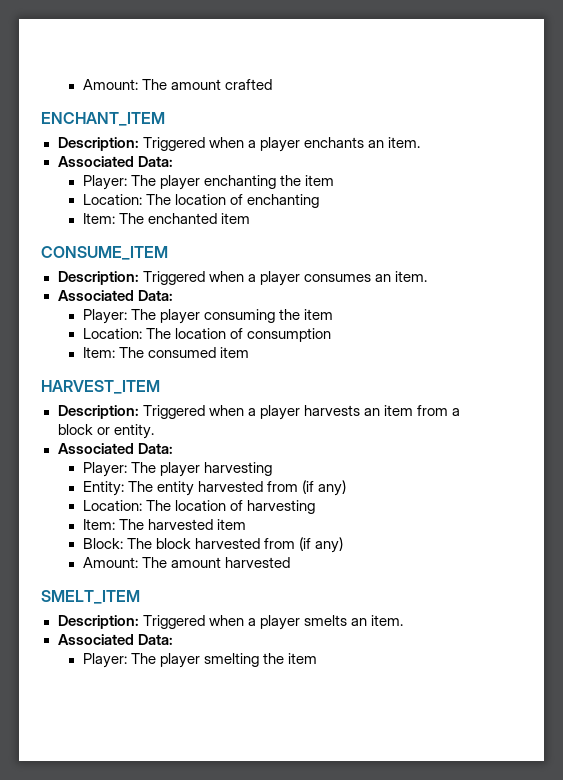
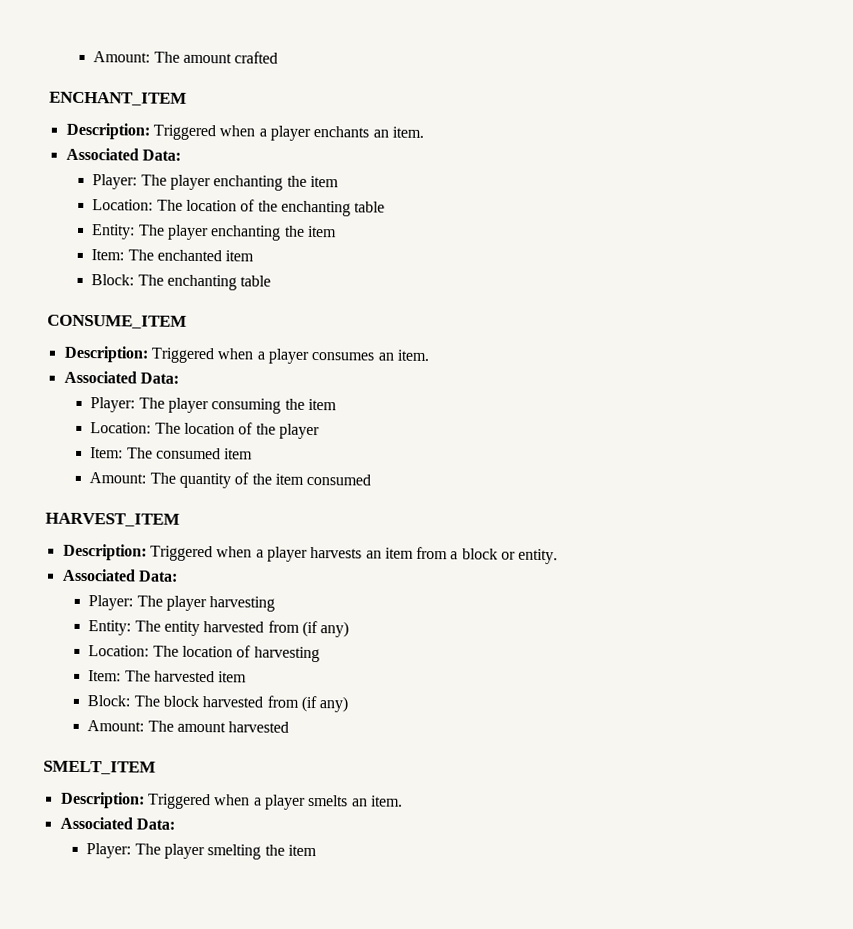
- Location: The location of enchanting
+ Location: The location of the enchanting table
+ Entity: The player enchanting the item
+ Block: The enchanting table
- Location: The location of consumption
+ Location: The location of the player
+ Amount: The quantity of the item consumed

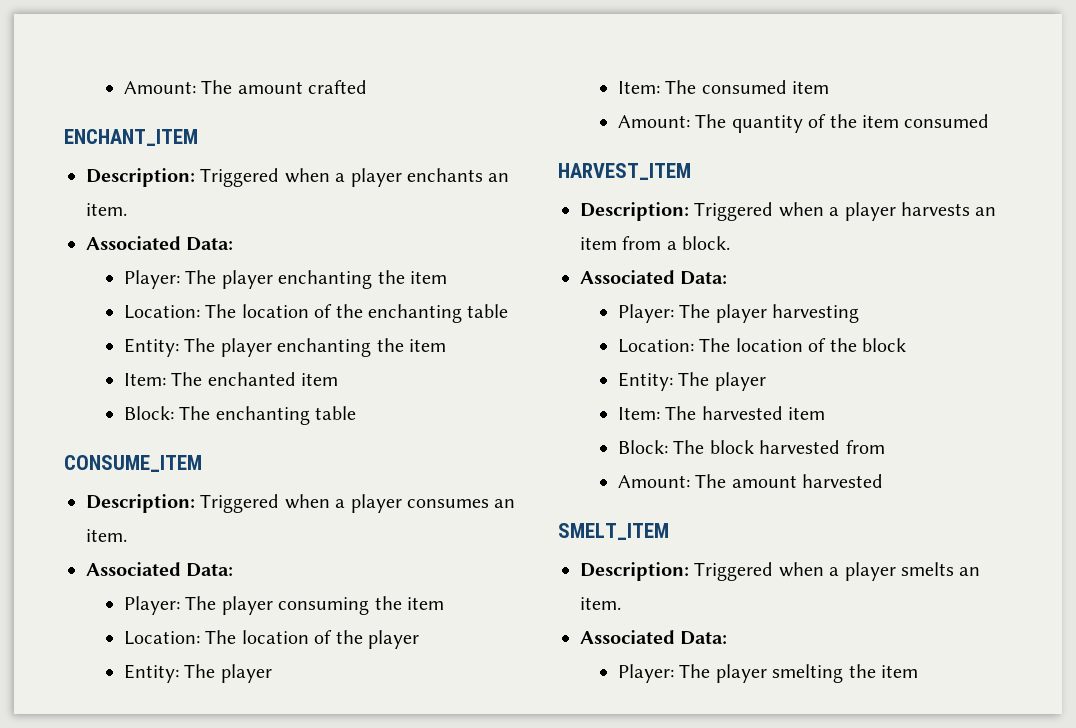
  Location: The location of the player
+ Entity: The player
- Description: Triggered when a player harvests an item from a block or entity.
+ Description: Triggered when a player harvests an item from a block.
- Entity: The entity harvested from (if any)
- Location: The location of harvesting
+ Location: The location of the block
+ Entity: The player
- Block: The block harvested from (if any)
+ Block: The block harvested from

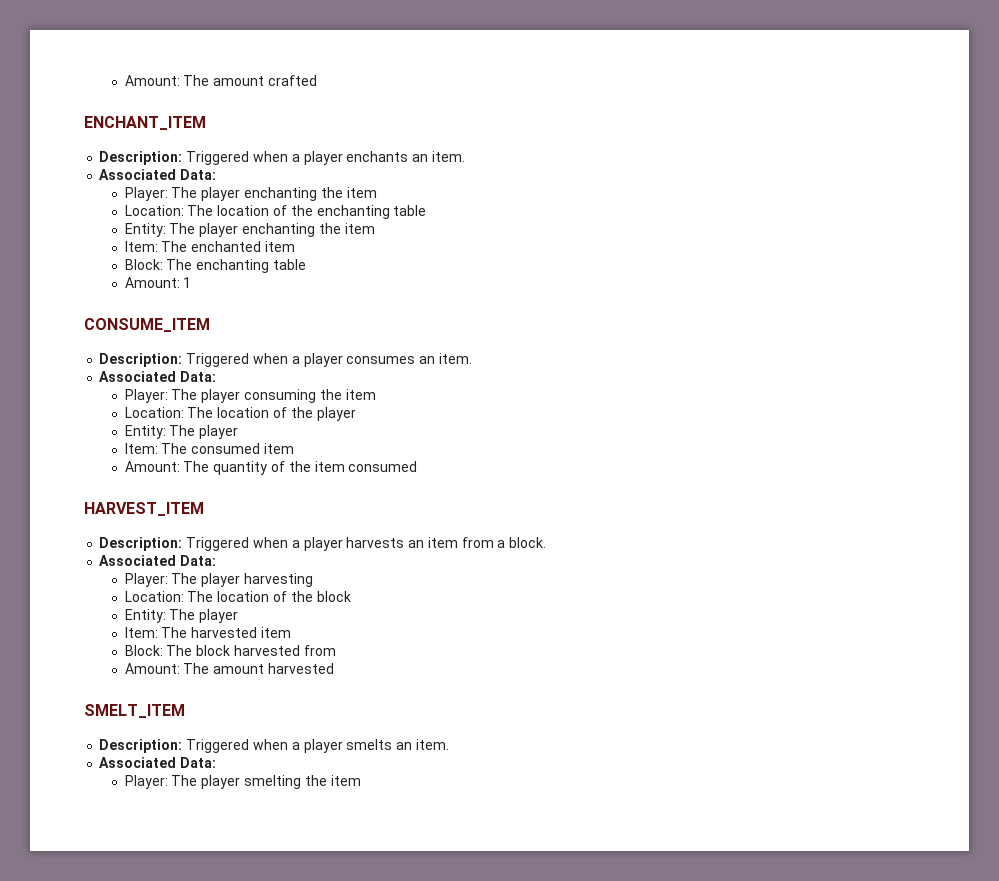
+ Amount: 1

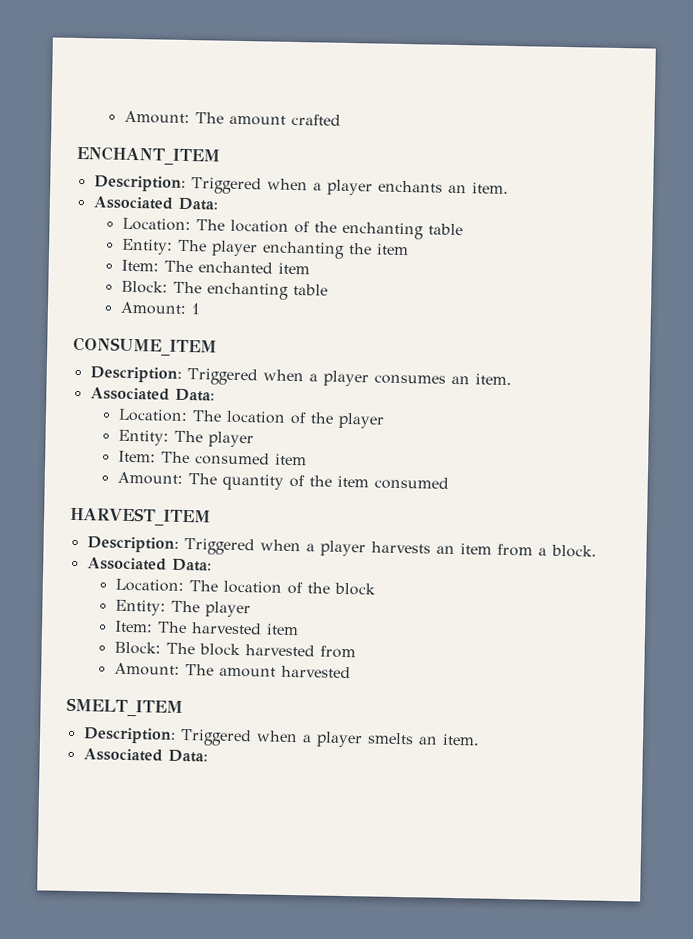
- Player: The player enchanting the item
- Player: The player consuming the item
- Player: The player harvesting
- Player: The player smelting the item

